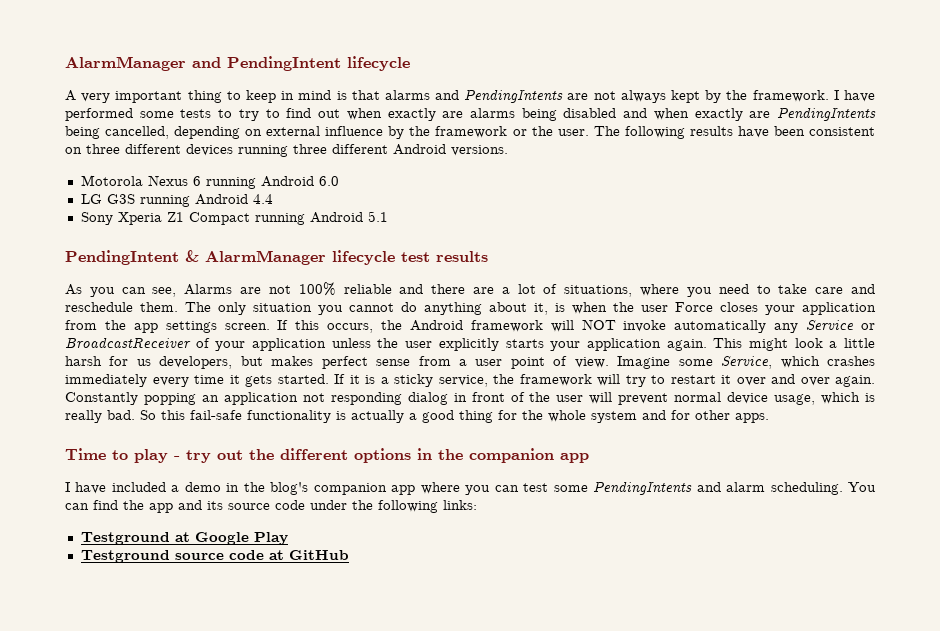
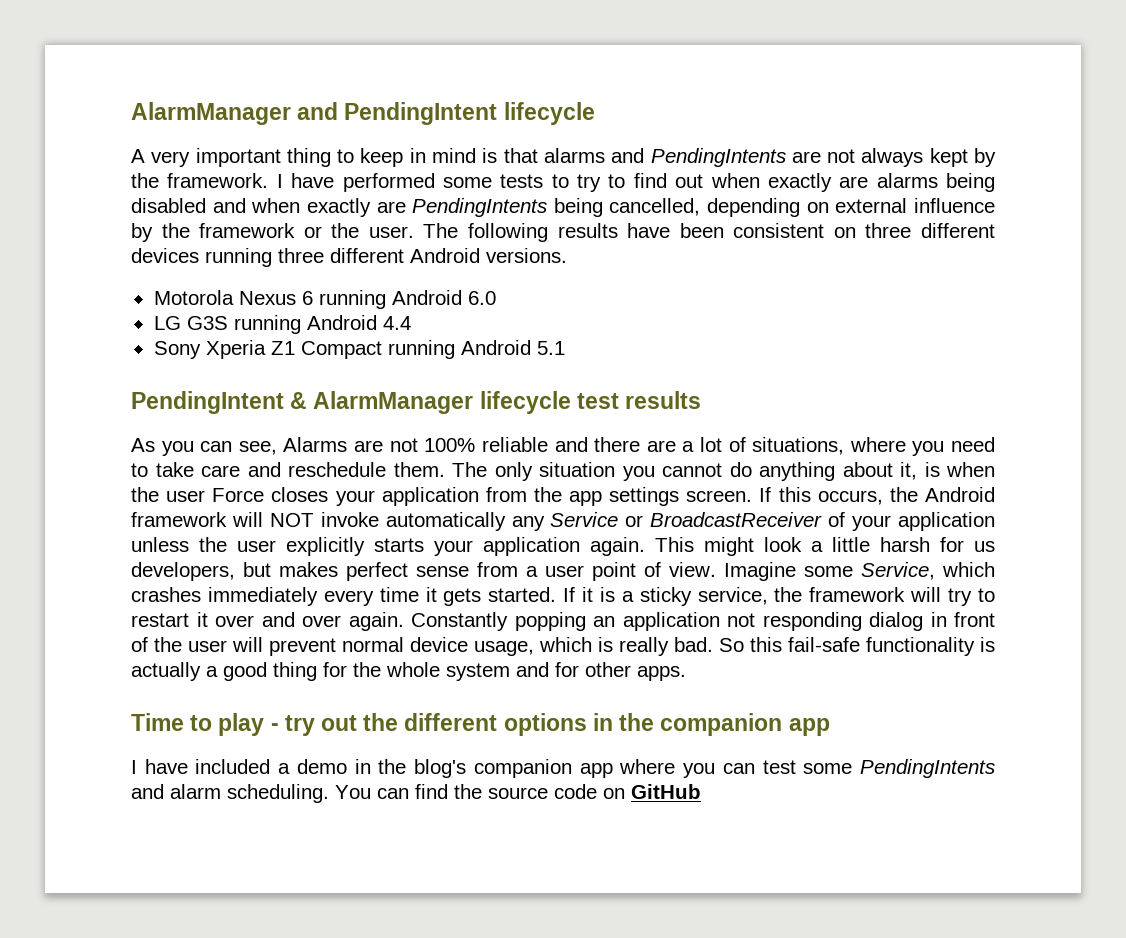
- You can find the app and its source code under the following links:
- Testground at Google Play
- Testground source code at GitHub
+ You can find the source code on GitHub

